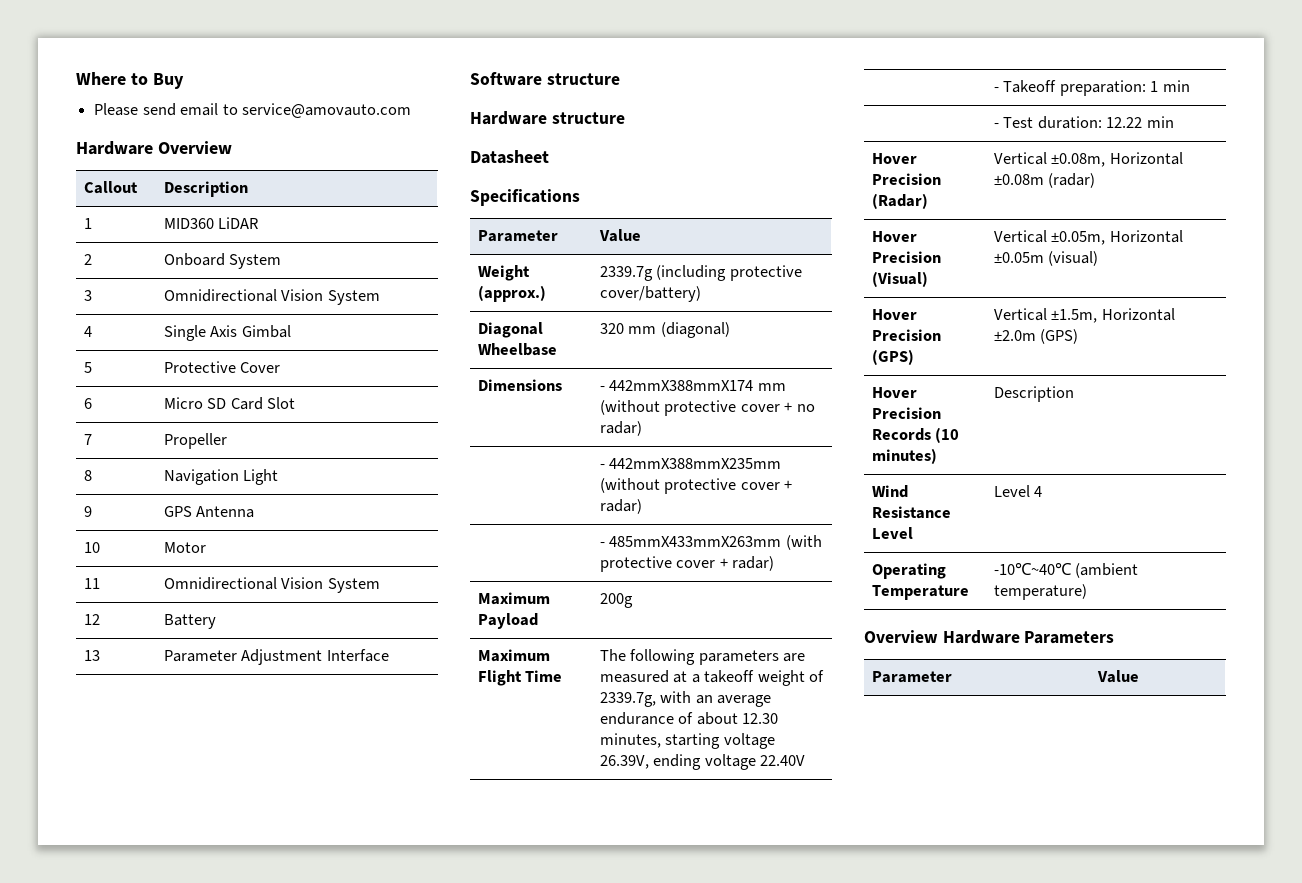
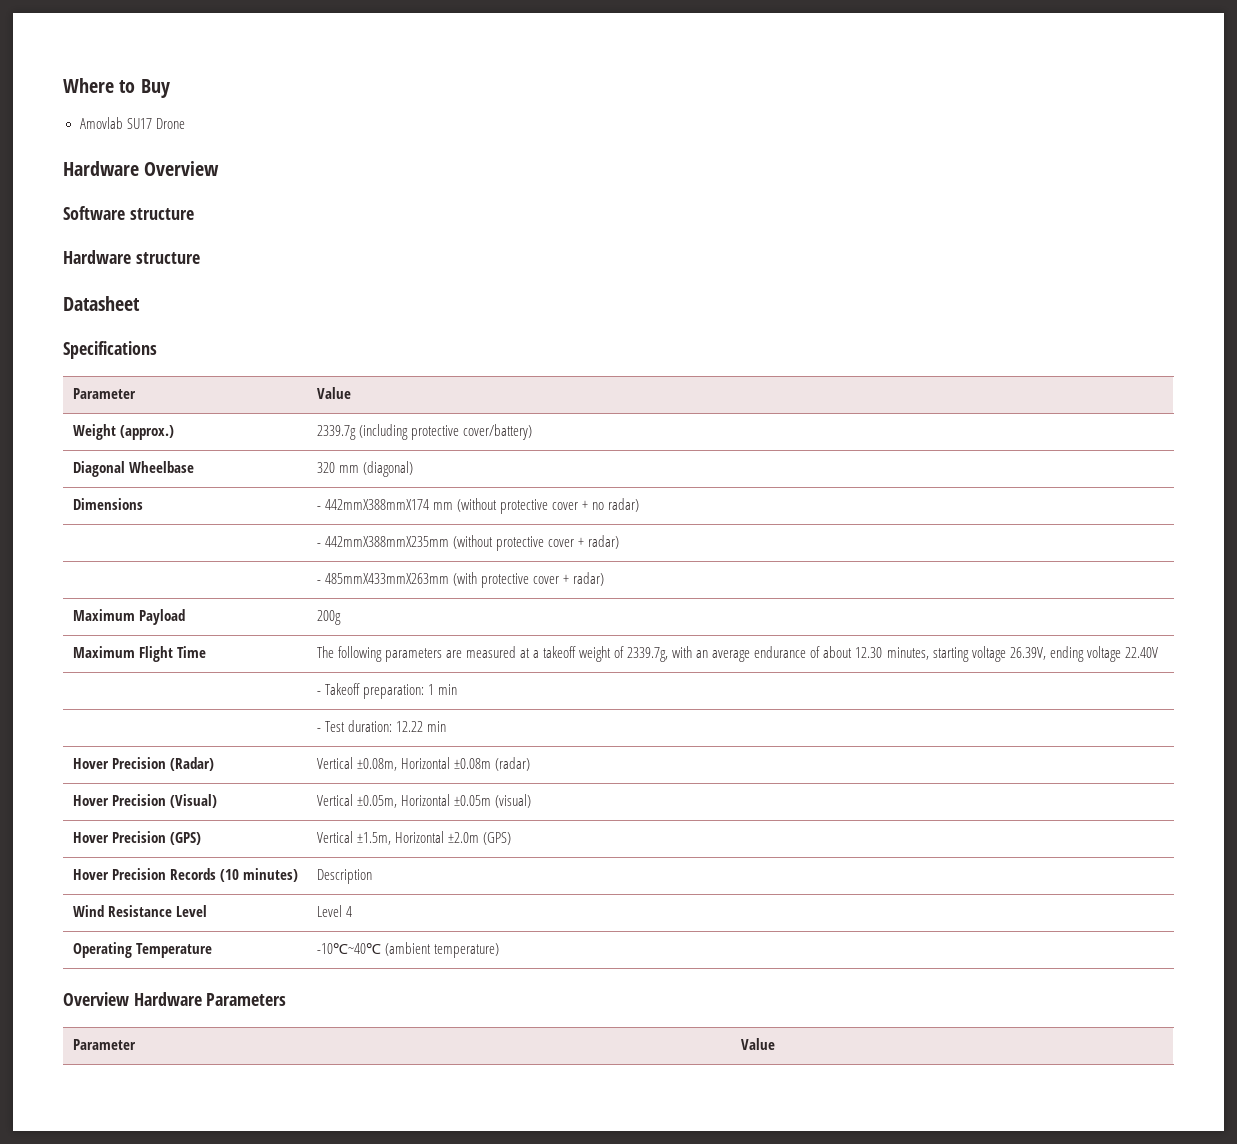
- Please send email to service@amovauto.com
+ Amovlab SU17 Drone
  Hardware Overview
- Callout | Description
- 1 | MID360 LiDAR
- 2 | Onboard System
- 3 | Omnidirectional Vision System
- 4 | Single Axis Gimbal
- 5 | Protective Cover
- 6 | Micro SD Card Slot
- 7 | Propeller
- 8 | Navigation Light
- 9 | GPS Antenna
- 10 | Motor
- 11 | Omnidirectional Vision System
- 12 | Battery
- 13 | Parameter Adjustment Interface

